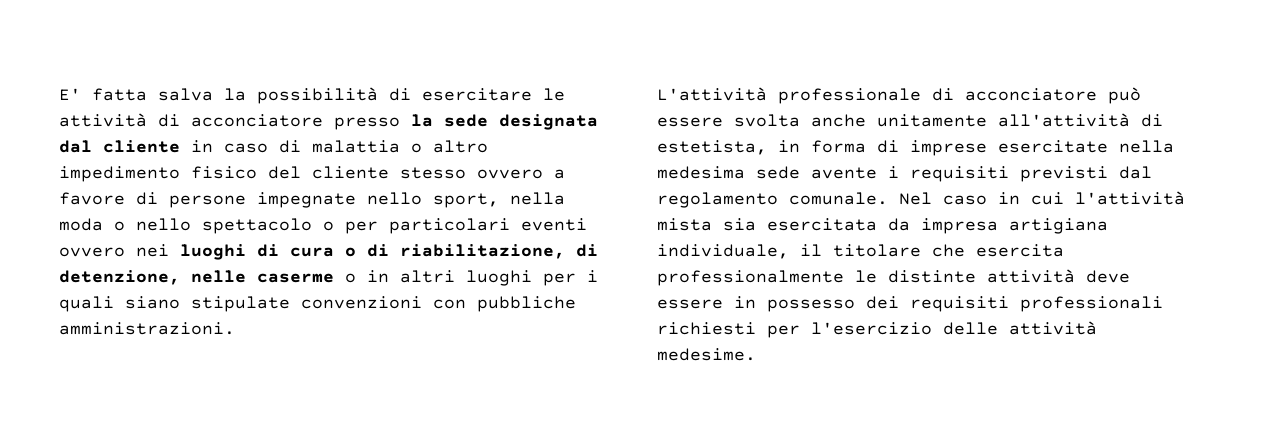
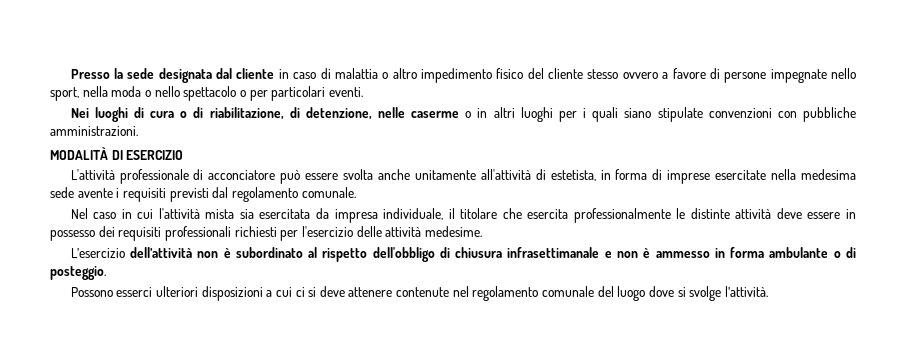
- E' fatta salva la possibilità di esercitare le attività di acconciatore presso la sede designata dal cliente in caso di malattia o altro impedimento fisico del cliente stesso ovvero a favore di persone impegnate nello sport, nella moda o nello spettacolo o per particolari eventi ovvero nei luoghi di cura o di riabilitazione, di detenzione, nelle caserme o in altri luoghi per i quali siano stipulate convenzioni con pubbliche amministrazioni.
+ Presso la sede designata dal cliente in caso di malattia o altro impedimento fisico del cliente stesso ovvero a favore di persone impegnate nello sport, nella moda o nello spettacolo o per particolari eventi.
+ Nei luoghi di cura o di riabilitazione, di detenzione, nelle caserme o in altri luoghi per i quali siano stipulate convenzioni con pubbliche amministrazioni.
+ MODALITÀ DI ESERCIZIO
- L'attività professionale di acconciatore può essere svolta anche unitamente all'attività di estetista, in forma di imprese esercitate nella medesima sede avente i requisiti previsti dal regolamento comunale. Nel caso in cui l'attività mista sia esercitata da impresa artigiana individuale, il titolare che esercita professionalmente le distinte attività deve essere in possesso dei requisiti professionali richiesti per l'esercizio delle attività medesime.
+ L'attività professionale di acconciatore può essere svolta anche unitamente all'attività di estetista, in forma di imprese esercitate nella medesima sede avente i requisiti previsti dal regolamento comunale.
+ Nel caso in cui l'attività mista sia esercitata da impresa individuale, il titolare che esercita professionalmente le distinte attività deve essere in possesso dei requisiti professionali richiesti per l'esercizio delle attività medesime.
+ L’esercizio dell’attività non è subordinato al rispetto dell'obbligo di chiusura infrasettimanale e non è ammesso in forma ambulante o di posteggio.
+ Possono esserci ulteriori disposizioni a cui ci si deve attenere contenute nel regolamento comunale del luogo dove si svolge l’attività.

